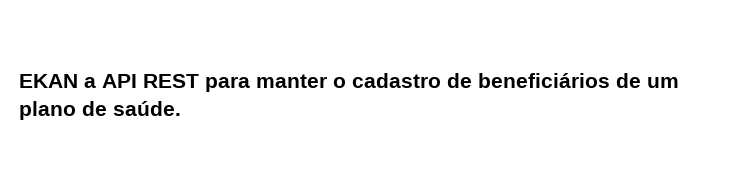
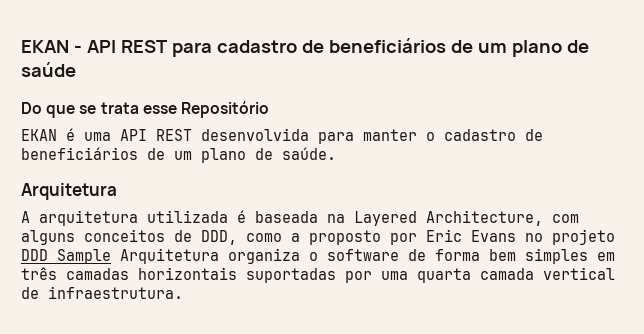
- EKAN a API REST para manter o cadastro de beneficiários de um plano de saúde.
+ EKAN - API REST para cadastro de beneficiários de um plano de saúde
+ Do que se trata esse Repositório
+ EKAN é uma API REST desenvolvida para manter o cadastro de beneficiários de um plano de saúde.
+ Arquitetura
+ A arquitetura utilizada é baseada na Layered Architecture, com alguns conceitos de DDD, como a proposto por Eric Evans no projeto DDD Sample Arquitetura organiza o software de forma bem simples em três camadas horizontais suportadas por uma quarta camada vertical de infraestrutura.

